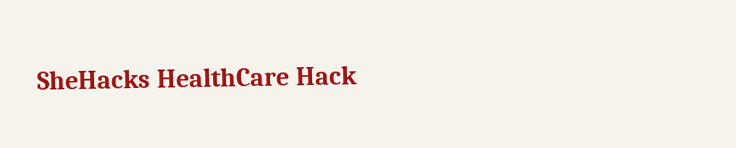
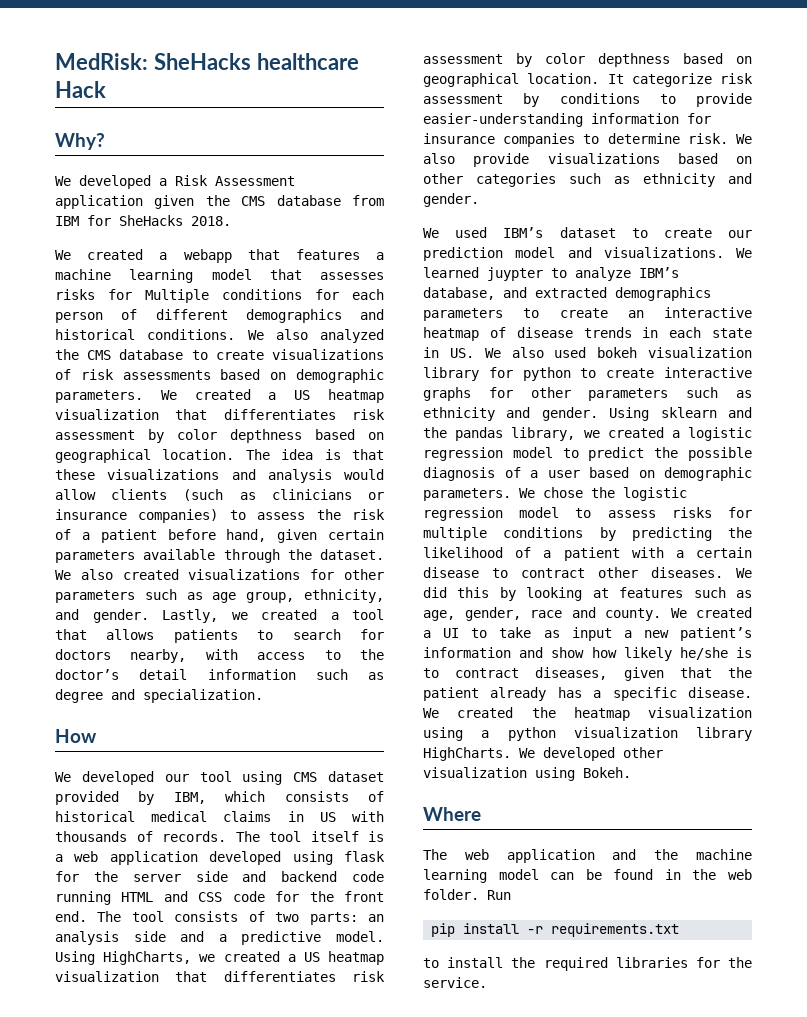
- SheHacks HealthCare Hack
+ MedRisk: SheHacks healthcare Hack
+ Why?
+ We developed a Risk Assessment application given the CMS database from IBM for SheHacks 2018.
+ We created a webapp that features a machine learning model that assesses risks for Multiple conditions for each person of different demographics and historical conditions. We also analyzed the CMS database to create visualizations of risk assessments based on demographic parameters. We created a US heatmap visualization that differentiates risk assessment by color depthness based on geographical location. The idea is that these visualizations and analysis would allow clients (such as clinicians or insurance companies) to assess the risk of a patient before hand, given certain parameters available through the dataset. We also created visualizations for other parameters such as age group, ethnicity, and gender. Lastly, we created a tool that allows patients to search for doctors nearby, with access to the doctor’s detail information such as degree and specialization.
+ How
+ We developed our tool using CMS dataset provided by IBM, which consists of historical medical claims in US with thousands of records. The tool itself is a web application developed using flask for the server side and backend code running HTML and CSS code for the front end. The tool consists of two parts: an analysis side and a predictive model. Using HighCharts, we created a US heatmap visualization that differentiates risk assessment by color depthness based on geographical location. It categorize risk assessment by conditions to provide easier-understanding information for insurance companies to determine risk. We also provide visualizations based on other categories such as ethnicity and gender.
+ We used IBM’s dataset to create our prediction model and visualizations. We learned juypter to analyze IBM’s database, and extracted demographics parameters to create an interactive heatmap of disease trends in each state in US. We also used bokeh visualization library for python to create interactive graphs for other parameters such as ethnicity and gender. Using sklearn and the pandas library, we created a logistic regression model to predict the possible diagnosis of a user based on demographic parameters. We chose the logistic regression model to assess risks for multiple conditions by predicting the likelihood of a patient with a certain disease to contract other diseases. We did this by looking at features such as age, gender, race and county. We created a UI to take as input a new patient’s information and show how likely he/she is to contract diseases, given that the patient already has a specific disease. We created the heatmap visualization using a python visualization library HighCharts. We developed other visualization using Bokeh.
+ Where
+ The web application and the machine learning model can be found in the web folder. Run
+ pip install -r requirements.txt
+ to install the required libraries for the service.

